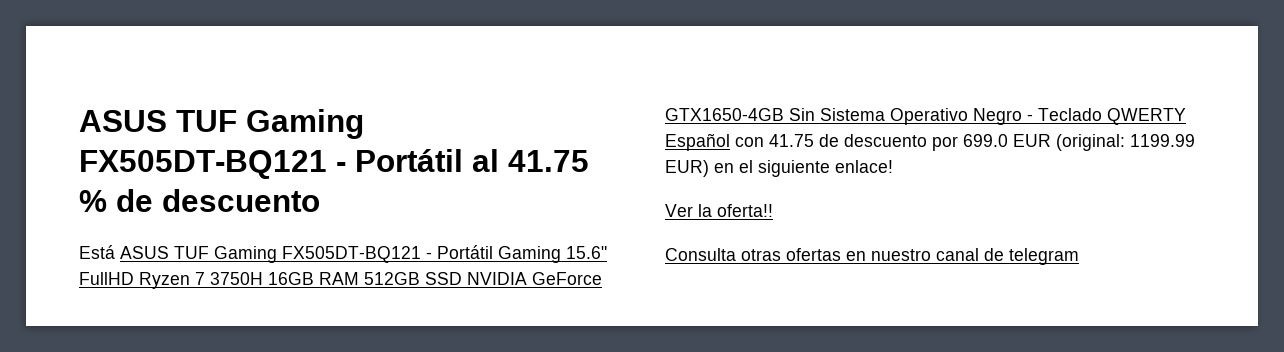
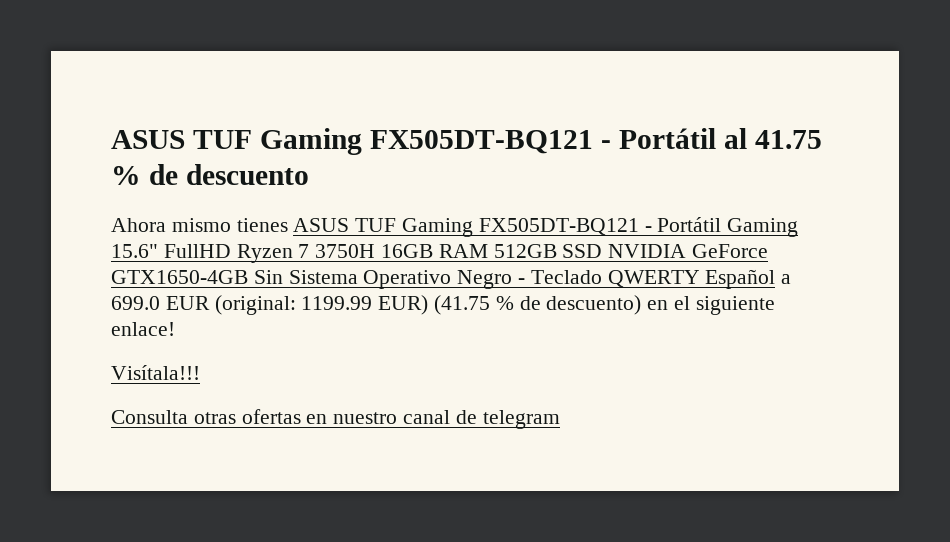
- Está ASUS TUF Gaming FX505DT-BQ121 - Portátil Gaming 15.6" FullHD Ryzen 7 3750H 16GB RAM 512GB SSD NVIDIA GeForce GTX1650-4GB Sin Sistema Operativo Negro - Teclado QWERTY Español con 41.75 de descuento por 699.0 EUR (original: 1199.99 EUR) en el siguiente enlace!
+ Ahora mismo tienes ASUS TUF Gaming FX505DT-BQ121 - Portátil Gaming 15.6" FullHD Ryzen 7 3750H 16GB RAM 512GB SSD NVIDIA GeForce GTX1650-4GB Sin Sistema Operativo Negro - Teclado QWERTY Español a 699.0 EUR (original: 1199.99 EUR) (41.75 % de descuento) en el siguiente enlace!
- Ver la oferta!!
+ Visítala!!!

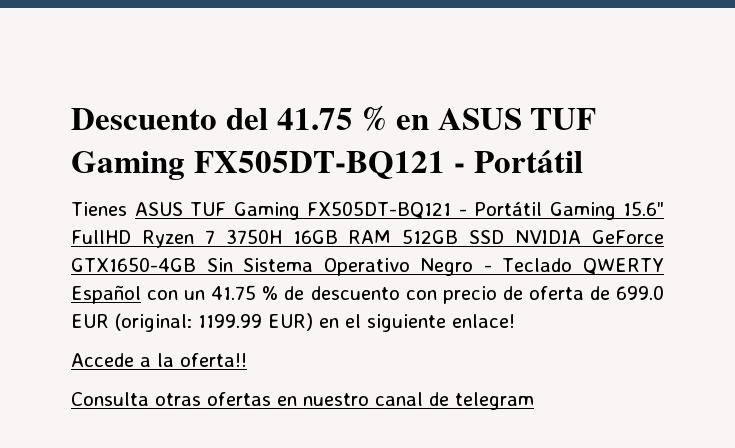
- ASUS TUF Gaming FX505DT-BQ121 - Portátil al 41.75 % de descuento
- Ahora mismo tienes ASUS TUF Gaming FX505DT-BQ121 - Portátil Gaming 15.6" FullHD Ryzen 7 3750H 16GB RAM 512GB SSD NVIDIA GeForce GTX1650-4GB Sin Sistema Operativo Negro - Teclado QWERTY Español a 699.0 EUR (original: 1199.99 EUR) (41.75 % de descuento) en el siguiente enlace!
+ Descuento del 41.75 % en ASUS TUF Gaming FX505DT-BQ121 - Portátil
+ Tienes ASUS TUF Gaming FX505DT-BQ121 - Portátil Gaming 15.6" FullHD Ryzen 7 3750H 16GB RAM 512GB SSD NVIDIA GeForce GTX1650-4GB Sin Sistema Operativo Negro - Teclado QWERTY Español con un 41.75 % de descuento con precio de oferta de 699.0 EUR (original: 1199.99 EUR) en el siguiente enlace!
- Visítala!!!
+ Accede a la oferta!!

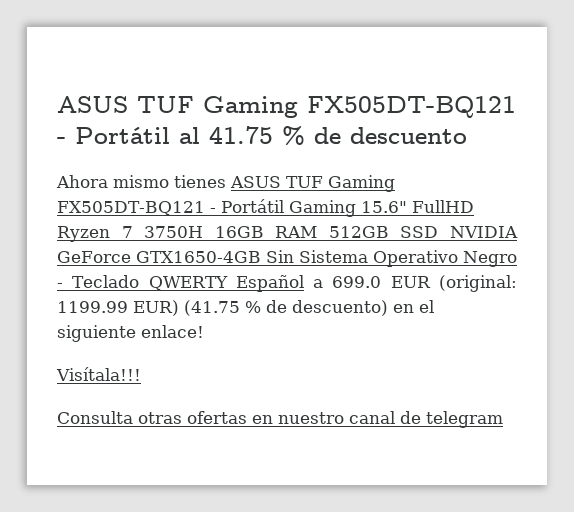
- Descuento del 41.75 % en ASUS TUF Gaming FX505DT-BQ121 - Portátil
- Tienes ASUS TUF Gaming FX505DT-BQ121 - Portátil Gaming 15.6" FullHD Ryzen 7 3750H 16GB RAM 512GB SSD NVIDIA GeForce GTX1650-4GB Sin Sistema Operativo Negro - Teclado QWERTY Español con un 41.75 % de descuento con precio de oferta de 699.0 EUR (original: 1199.99 EUR) en el siguiente enlace!
+ ASUS TUF Gaming FX505DT-BQ121 - Portátil al 41.75 % de descuento
+ Ahora mismo tienes ASUS TUF Gaming FX505DT-BQ121 - Portátil Gaming 15.6" FullHD Ryzen 7 3750H 16GB RAM 512GB SSD NVIDIA GeForce GTX1650-4GB Sin Sistema Operativo Negro - Teclado QWERTY Español a 699.0 EUR (original: 1199.99 EUR) (41.75 % de descuento) en el siguiente enlace!
- Accede a la oferta!!
+ Visítala!!!

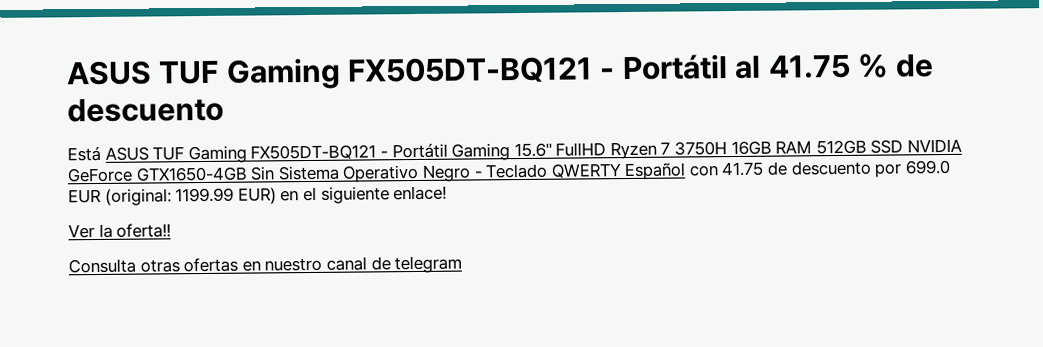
- Ahora mismo tienes ASUS TUF Gaming FX505DT-BQ121 - Portátil Gaming 15.6" FullHD Ryzen 7 3750H 16GB RAM 512GB SSD NVIDIA GeForce GTX1650-4GB Sin Sistema Operativo Negro - Teclado QWERTY Español a 699.0 EUR (original: 1199.99 EUR) (41.75 % de descuento) en el siguiente enlace!
+ Está ASUS TUF Gaming FX505DT-BQ121 - Portátil Gaming 15.6" FullHD Ryzen 7 3750H 16GB RAM 512GB SSD NVIDIA GeForce GTX1650-4GB Sin Sistema Operativo Negro - Teclado QWERTY Español con 41.75 de descuento por 699.0 EUR (original: 1199.99 EUR) en el siguiente enlace!
- Visítala!!!
+ Ver la oferta!!

